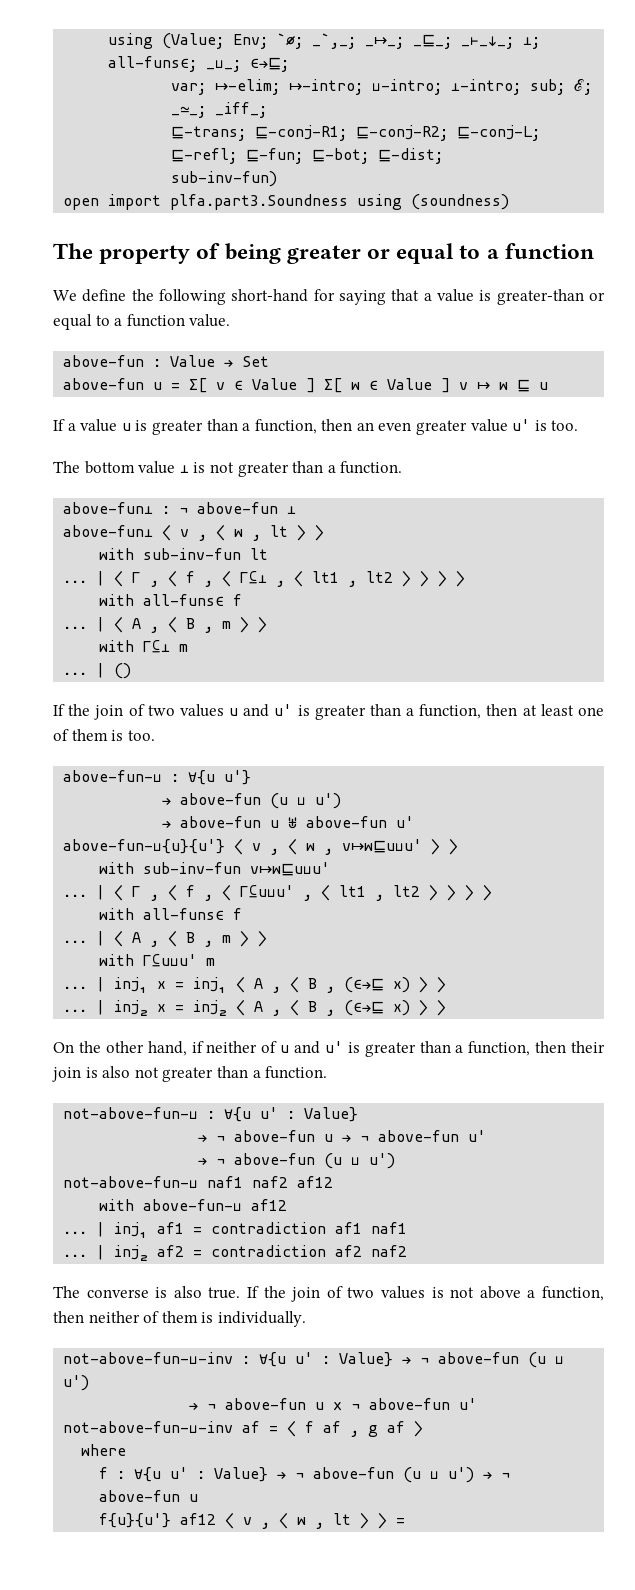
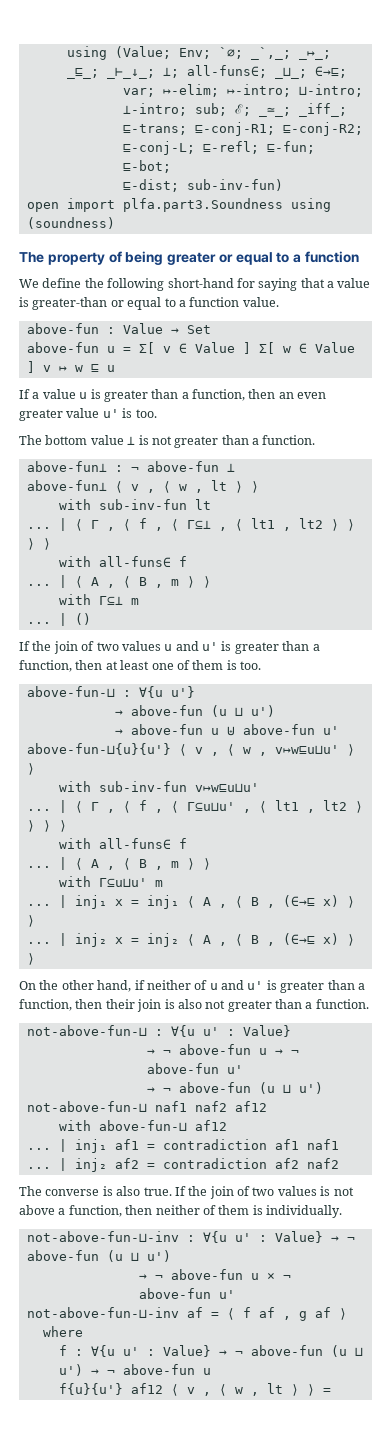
- ⊑-trans; ⊑-conj-R1; ⊑-conj-R2; ⊑-conj-L; ⊑-refl; ⊑-fun; ⊑-bot; ⊑-dist;
- sub-inv-fun)
+ ⊑-trans; ⊑-conj-R1; ⊑-conj-R2; ⊑-conj-L; ⊑-refl; ⊑-fun; ⊑-bot;
+ ⊑-dist; sub-inv-fun)

